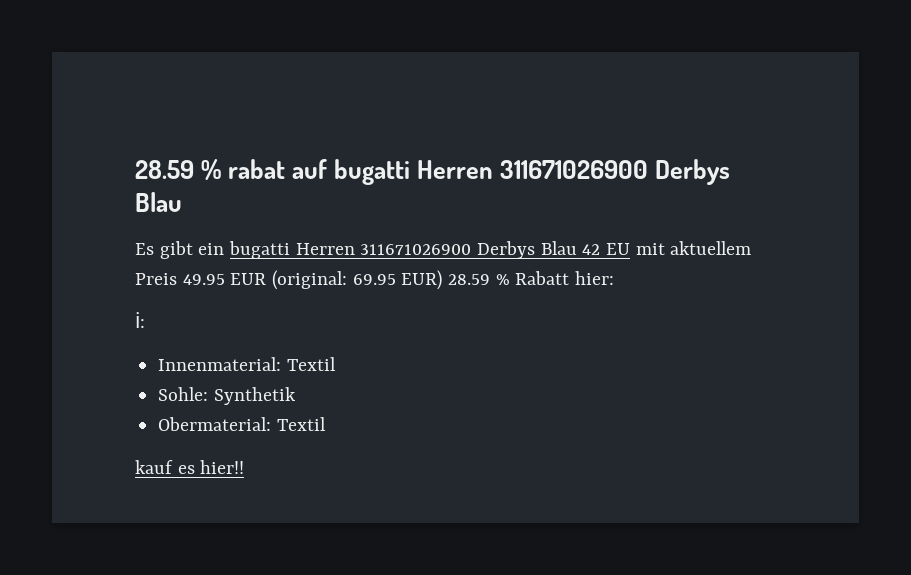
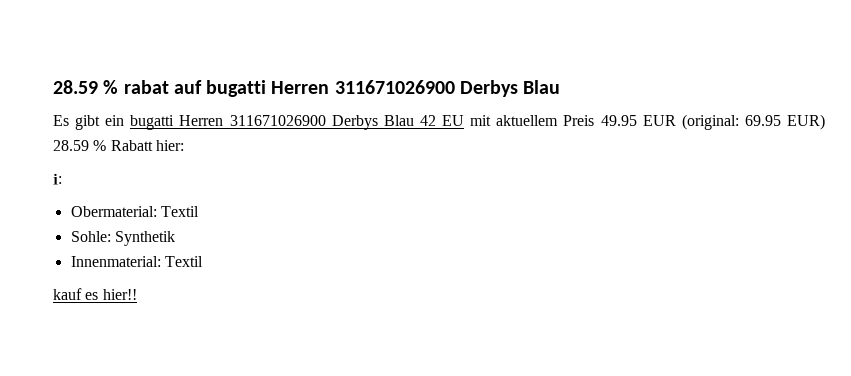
- Innenmaterial: Textil
+ Obermaterial: Textil
- Obermaterial: Textil
+ Innenmaterial: Textil

